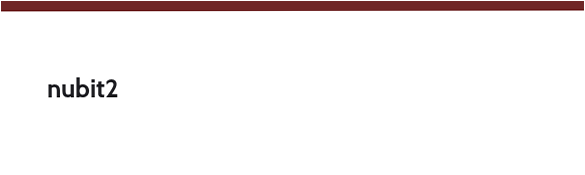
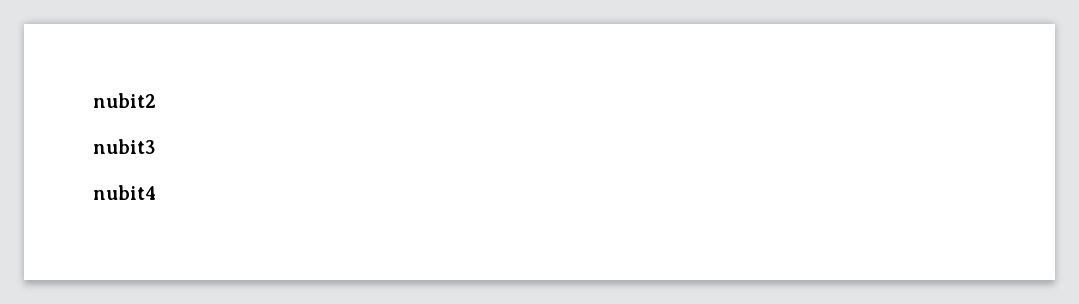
+ nubit3
+ nubit4

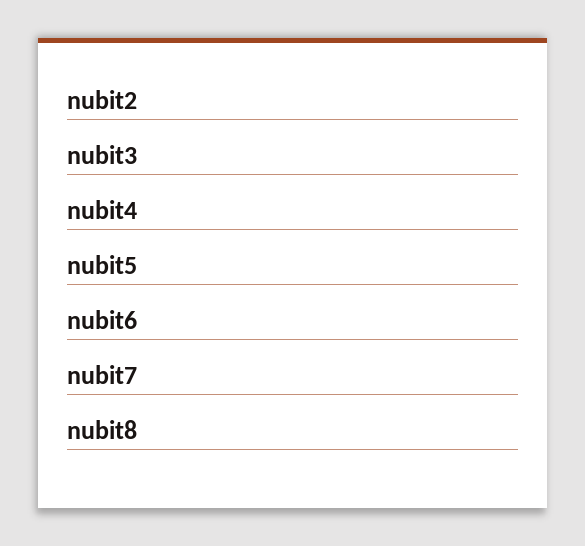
+ nubit5
+ nubit6
+ nubit7
+ nubit8

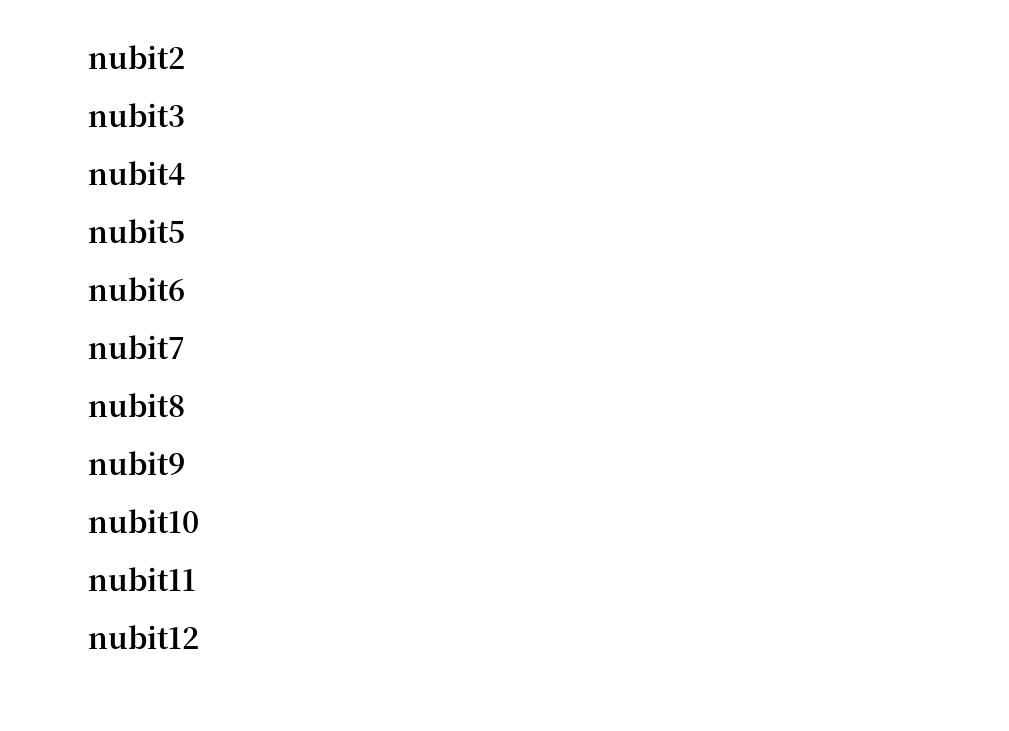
+ nubit9
+ nubit10
+ nubit11
+ nubit12

